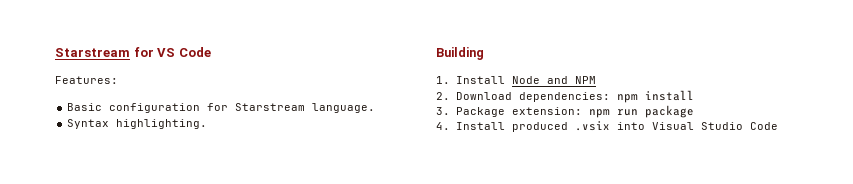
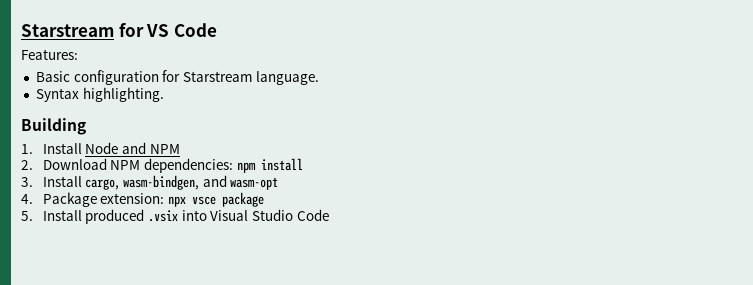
- 2. Download dependencies: npm install
+ 2. Download NPM dependencies: npm install
- 3. Package extension: npm run package
+ 3. Install cargo, wasm-bindgen, and wasm-opt
+ 4. Package extension: npx vsce package
- 4. Install produced .vsix into Visual Studio Code
+ 5. Install produced .vsix into Visual Studio Code

